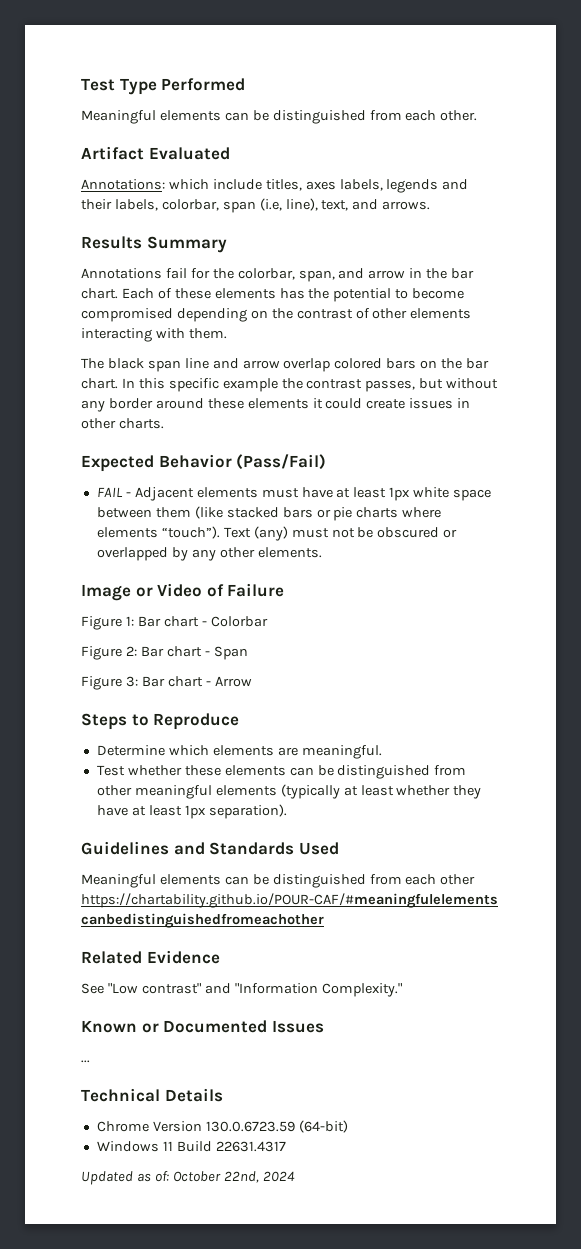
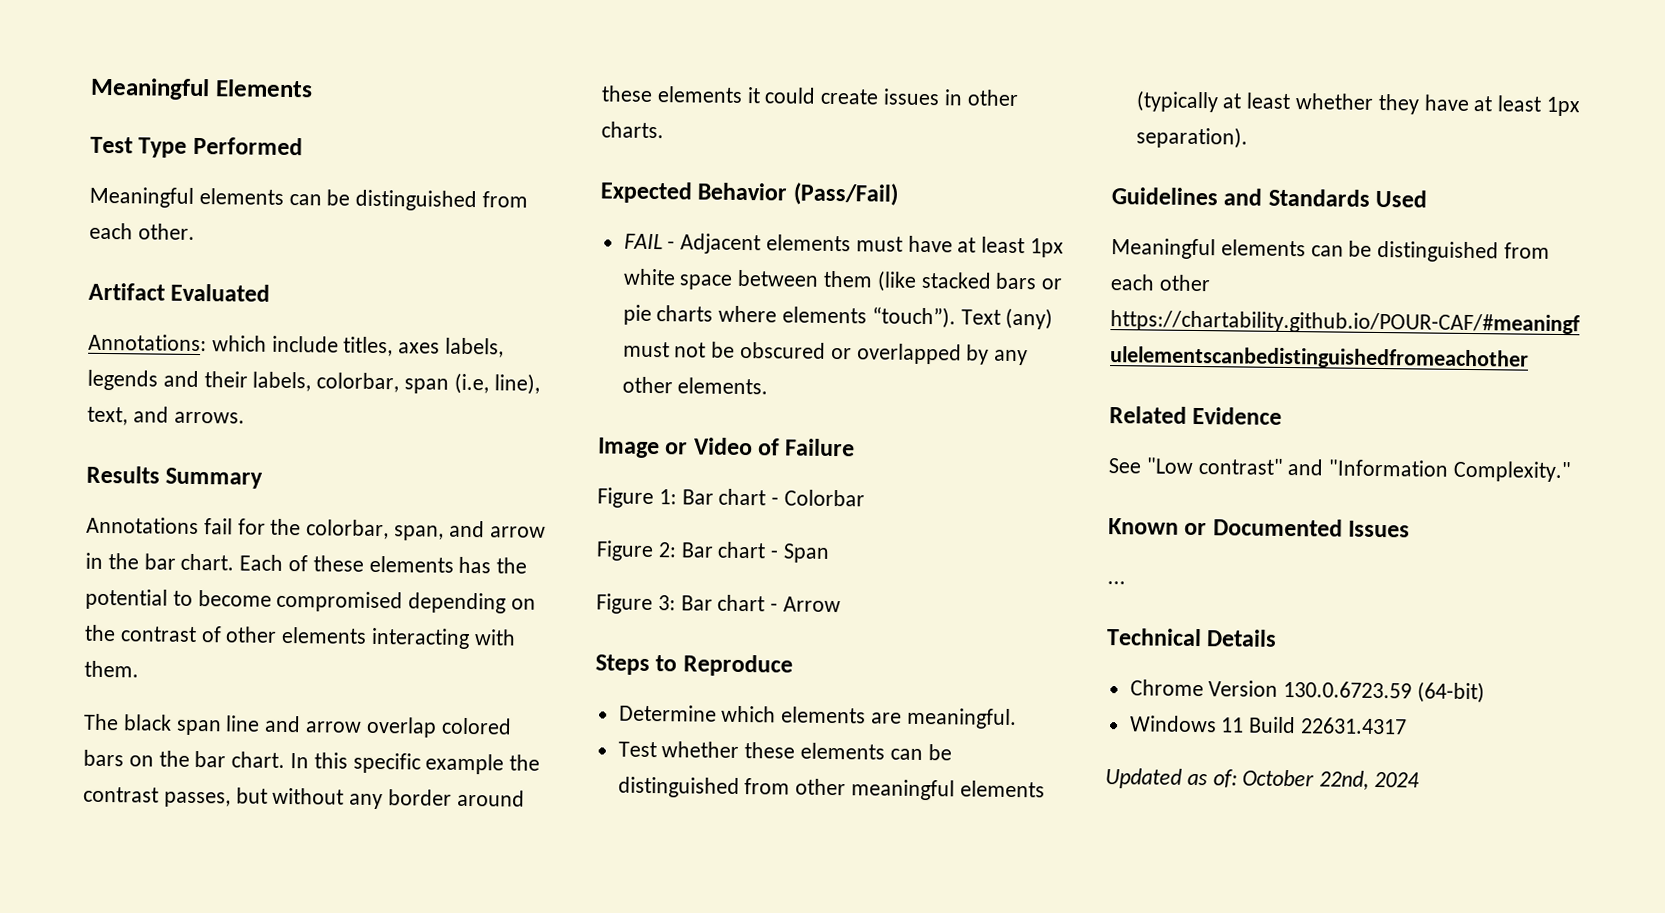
+ Meaningful Elements

